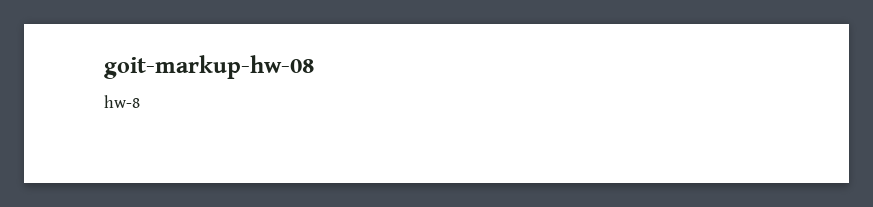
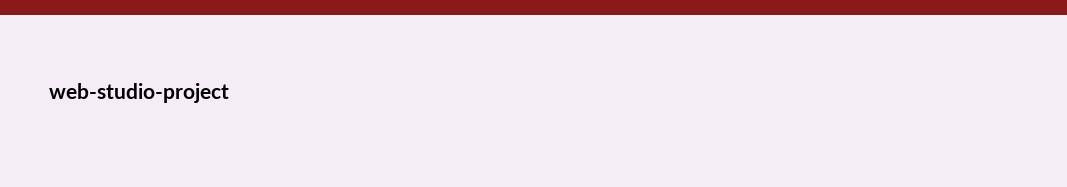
- goit-markup-hw-08
- hw-8
+ web-studio-project

